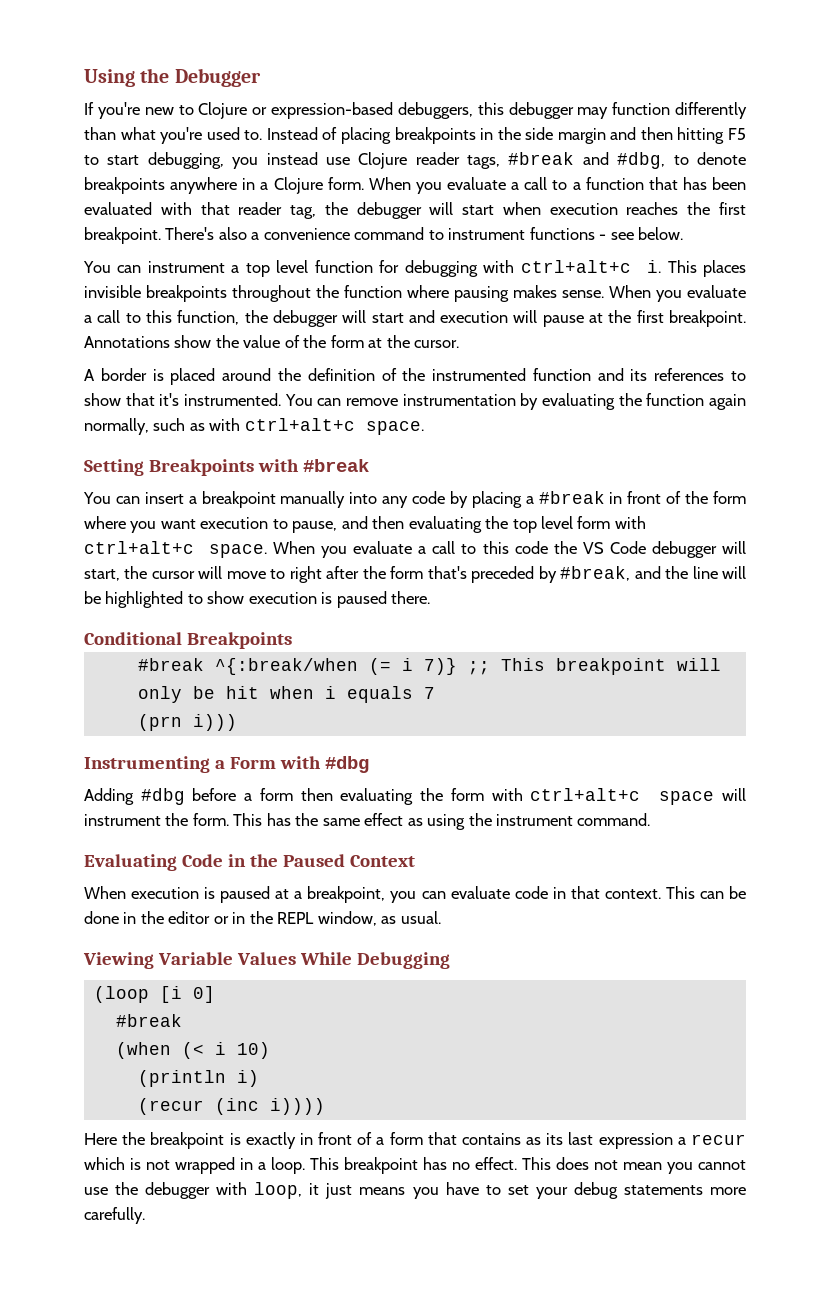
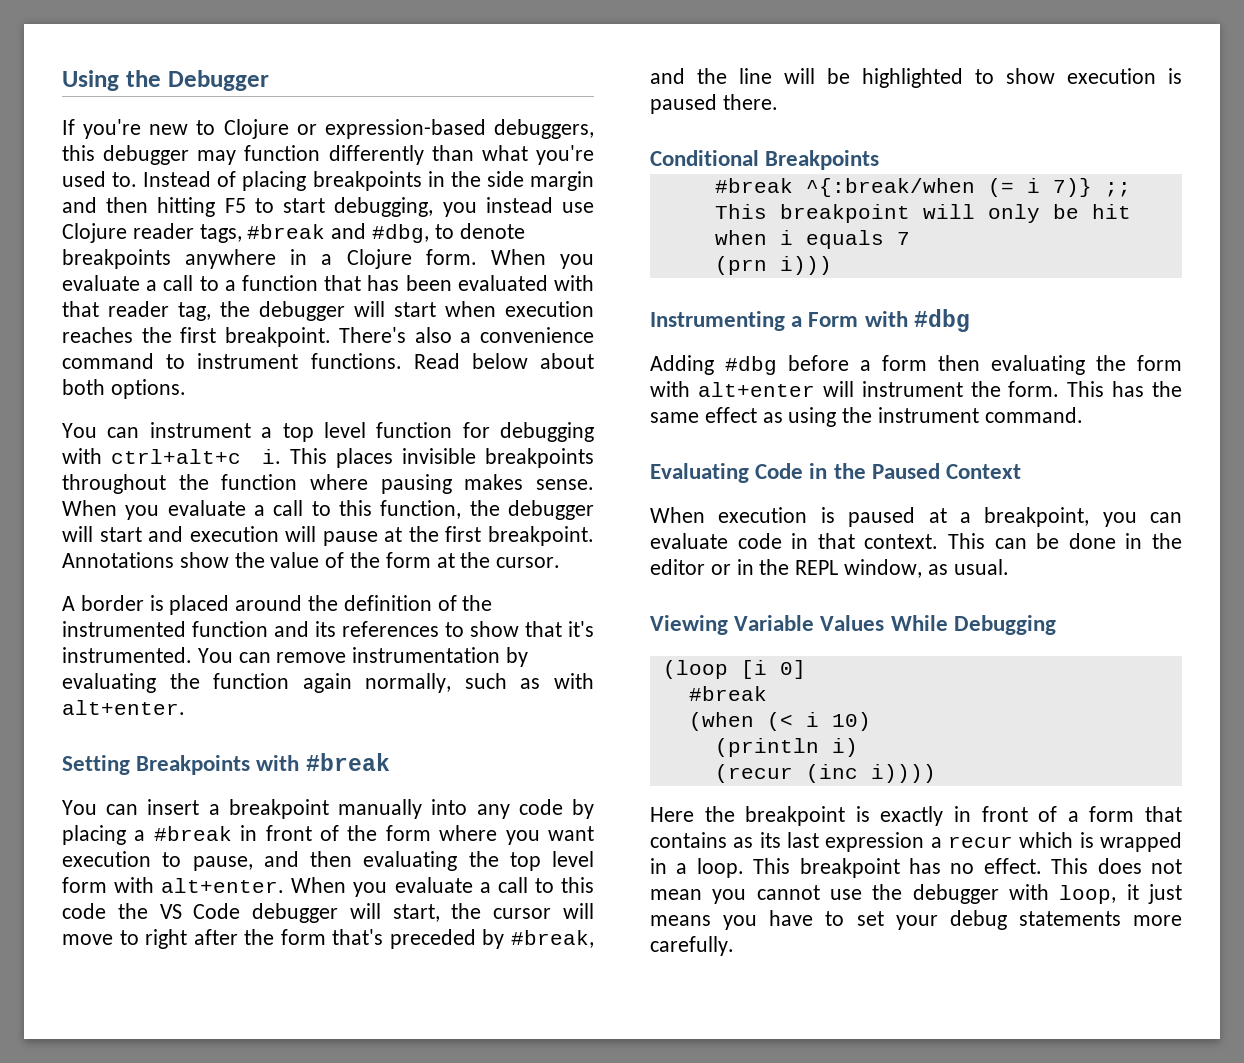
- There's also a convenience command to instrument functions - see below.
+ There's also a convenience command to instrument functions. Read below about both options.
- You can remove instrumentation by evaluating the function again normally, such as with ctrl+alt+c space.
+ You can remove instrumentation by evaluating the function again normally, such as with alt+enter.
- You can insert a breakpoint manually into any code by placing a #break in front of the form where you want execution to pause, and then evaluating the top level form with ctrl+alt+c space.
+ You can insert a breakpoint manually into any code by placing a #break in front of the form where you want execution to pause, and then evaluating the top level form with alt+enter.
- Adding #dbg before a form then evaluating the form with ctrl+alt+c space will instrument the form.
+ Adding #dbg before a form then evaluating the form with alt+enter will instrument the form.
- Here the breakpoint is exactly in front of a form that contains as its last expression a recur which is not wrapped in a loop.
+ Here the breakpoint is exactly in front of a form that contains as its last expression a recur which is wrapped in a loop.

